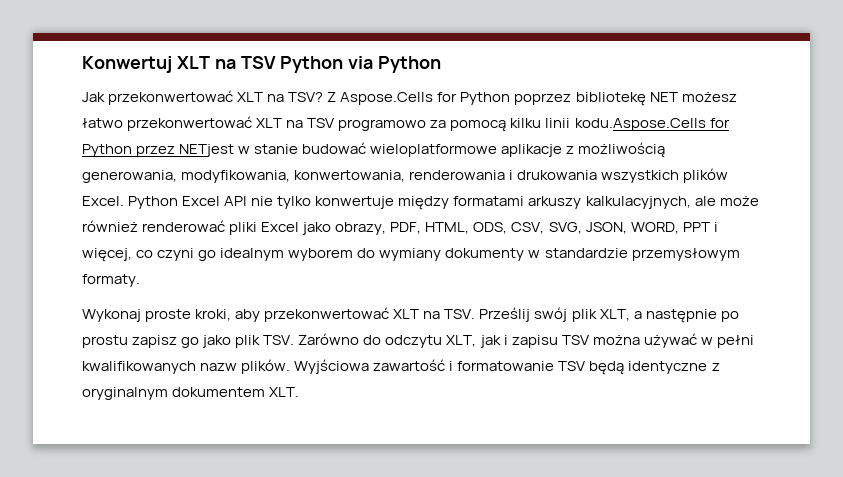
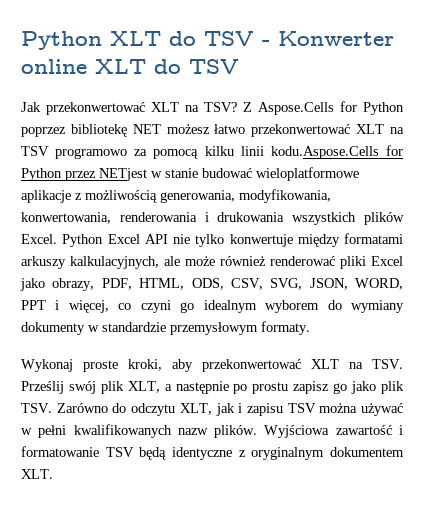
- Konwertuj XLT na TSV Python via Python
+ Python XLT do TSV - Konwerter online XLT do TSV

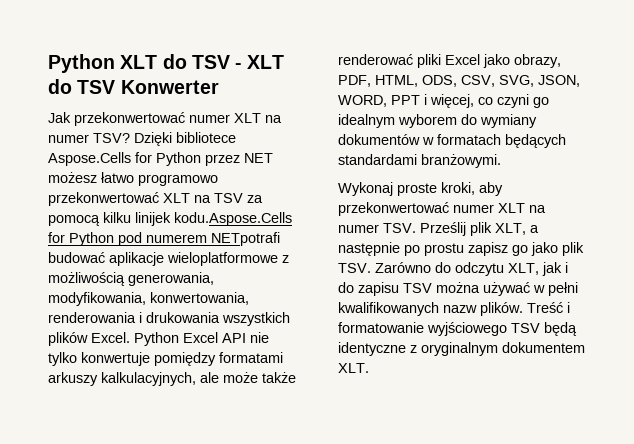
- Python XLT do TSV - Konwerter online XLT do TSV
+ Python XLT do TSV - XLT do TSV Konwerter
- Jak przekonwertować XLT na TSV? Z Aspose.Cells for Python poprzez bibliotekę NET możesz łatwo przekonwertować XLT na TSV programowo za pomocą kilku linii kodu.Aspose.Cells for Python przez NETjest w stanie budować wieloplatformowe aplikacje z możliwością generowania, modyfikowania, konwertowania, renderowania i drukowania wszystkich plików Excel.
+ Jak przekonwertować numer XLT na numer TSV? Dzięki bibliotece Aspose.Cells for Python przez NET możesz łatwo programowo przekonwertować XLT na TSV za pomocą kilku linijek kodu.Aspose.Cells for Python pod numerem NETpotrafi budować aplikacje wieloplatformowe z możliwością generowania, modyfikowania, konwertowania, renderowania i drukowania wszystkich plików Excel.
- Python Excel API nie tylko konwertuje między formatami arkuszy kalkulacyjnych, ale może również renderować pliki Excel jako obrazy, PDF, HTML, ODS, CSV, SVG, JSON, WORD, PPT i więcej, co czyni go idealnym wyborem do wymiany dokumenty w standardzie przemysłowym formaty.
+ Python Excel API nie tylko konwertuje pomiędzy formatami arkuszy kalkulacyjnych, ale może także renderować pliki Excel jako obrazy, PDF, HTML, ODS, CSV, SVG, JSON, WORD, PPT i więcej, co czyni go idealnym wyborem do wymiany dokumentów w formatach będących standardami branżowymi.
- Wykonaj proste kroki, aby przekonwertować XLT na TSV. Prześlij swój plik XLT, a następnie po prostu zapisz go jako plik TSV. Zarówno do odczytu XLT, jak i zapisu TSV można używać w pełni kwalifikowanych nazw plików.
+ Wykonaj proste kroki, aby przekonwertować numer XLT na numer TSV. Prześlij plik XLT, a następnie po prostu zapisz go jako plik TSV. Zarówno do odczytu XLT, jak i do zapisu TSV można używać w pełni kwalifikowanych nazw plików.
- Wyjściowa zawartość i formatowanie TSV będą identyczne z oryginalnym dokumentem XLT.
+ Treść i formatowanie wyjściowego TSV będą identyczne z oryginalnym dokumentem XLT.

